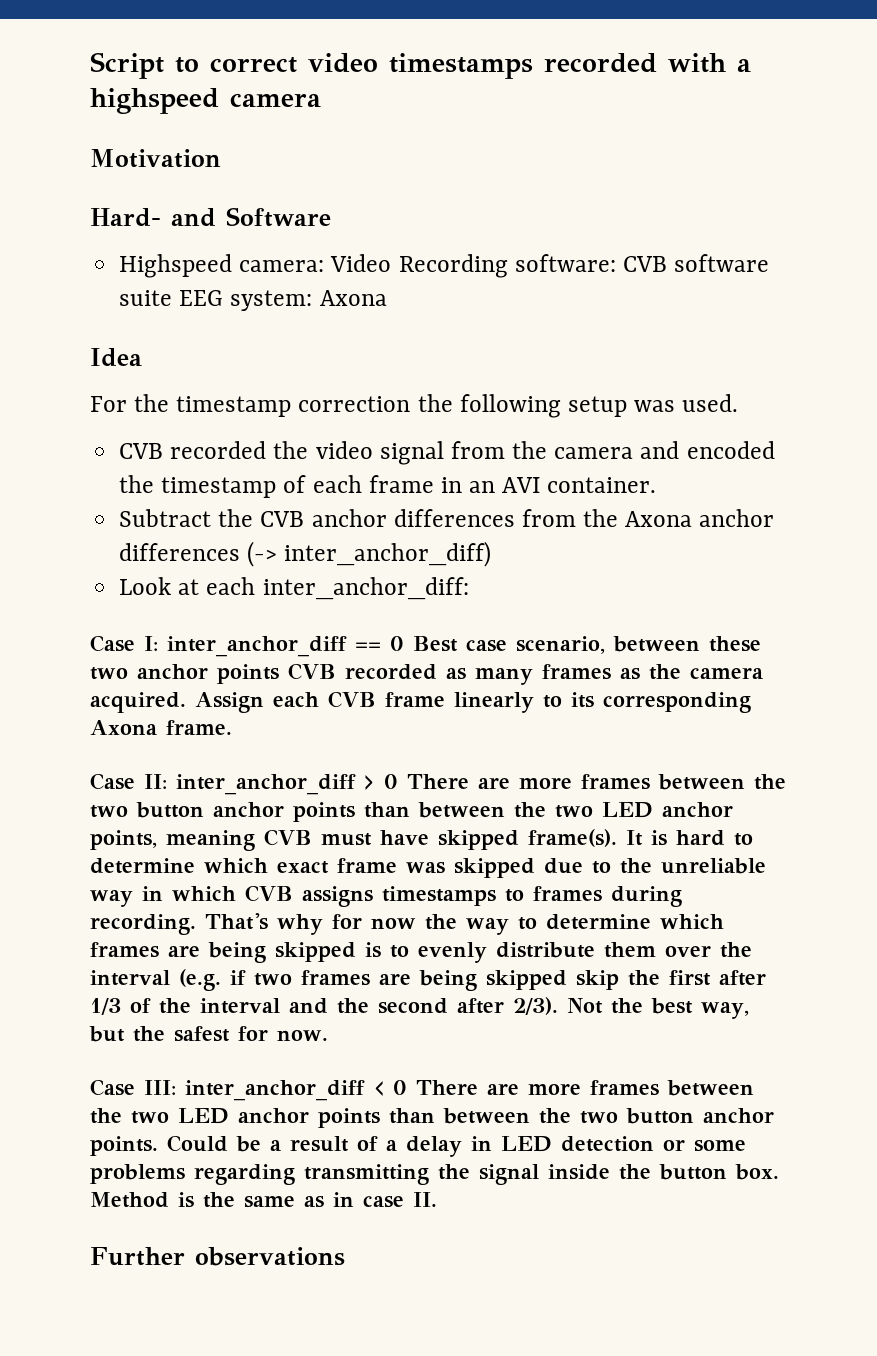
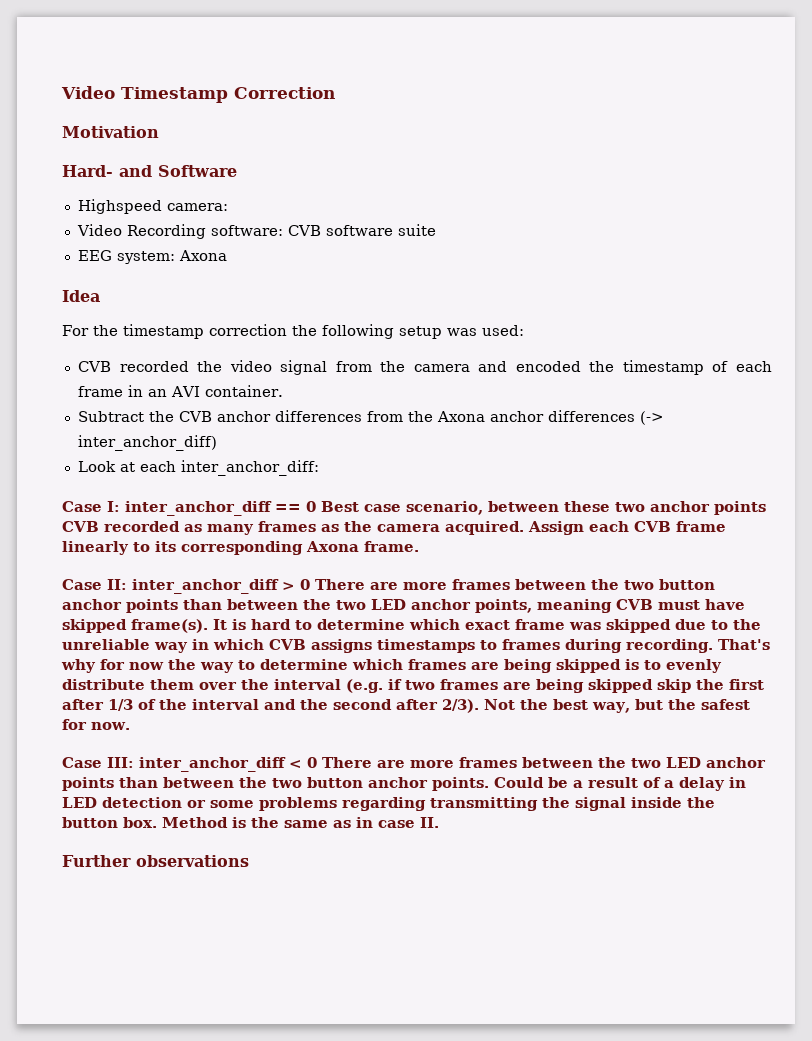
- Script to correct video timestamps recorded with a highspeed camera
+ Video Timestamp Correction
- Highspeed camera: Video Recording software: CVB software suite EEG system: Axona
+ Highspeed camera:
+ Video Recording software: CVB software suite
+ EEG system: Axona
- For the timestamp correction the following setup was used.
+ For the timestamp correction the following setup was used:

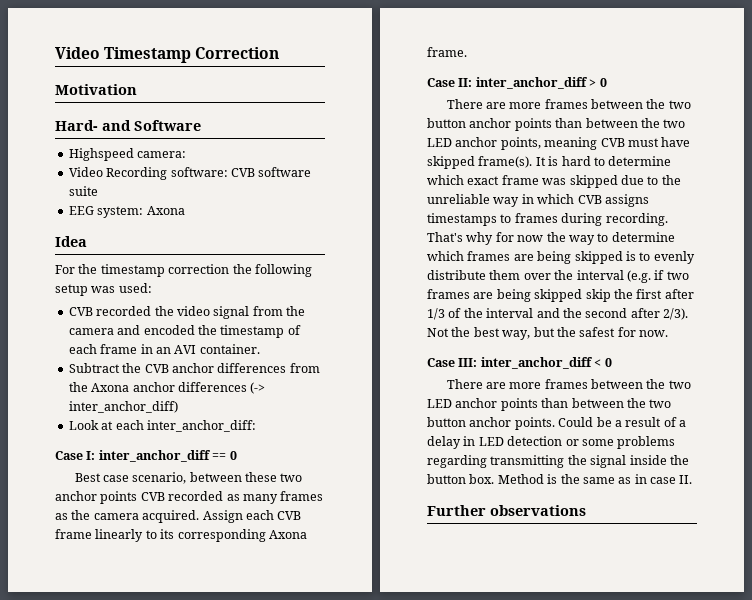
- Case I: inter_anchor_diff == 0 Best case scenario, between these two anchor points CVB recorded as many frames as the camera acquired.
+ Case I: inter_anchor_diff == 0
+ Best case scenario, between these two anchor points CVB recorded as many frames as the camera acquired.
- Case II: inter_anchor_diff > 0 There are more frames between the two button anchor points than between the two LED anchor points, meaning CVB must have skipped frame(s).
+ Case II: inter_anchor_diff > 0
+ There are more frames between the two button anchor points than between the two LED anchor points, meaning CVB must have skipped frame(s).
- Case III: inter_anchor_diff < 0 There are more frames between the two LED anchor points than between the two button anchor points.
+ Case III: inter_anchor_diff < 0
+ There are more frames between the two LED anchor points than between the two button anchor points.

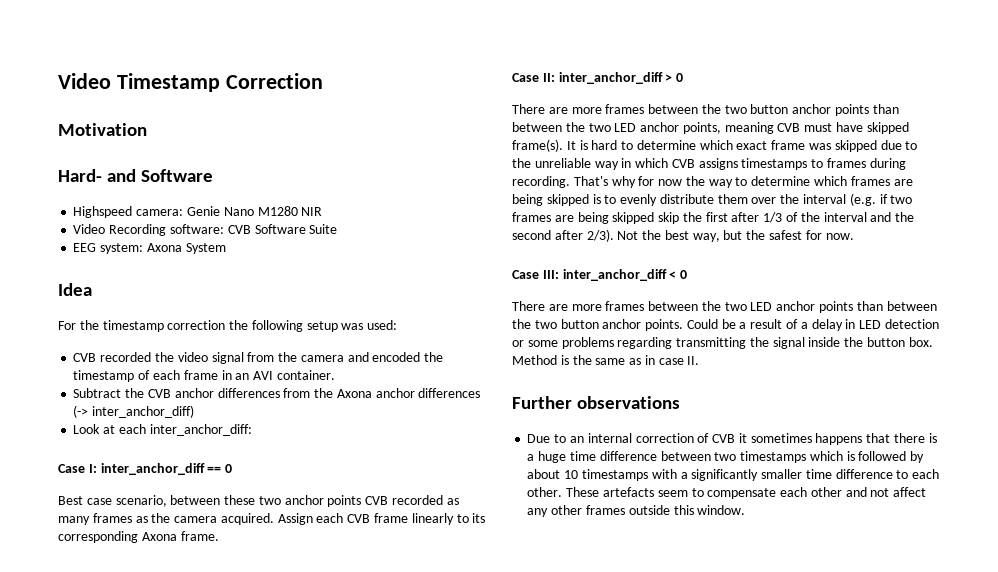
- Highspeed camera:
+ Highspeed camera: Genie Nano M1280 NIR
- Video Recording software: CVB software suite
+ Video Recording software: CVB Software Suite
- EEG system: Axona
+ EEG system: Axona System
+ Due to an internal correction of CVB it sometimes happens that there is a huge time difference between two timestamps which is followed by about 10 timestamps with a significantly smaller time difference to each other. These artefacts seem to compensate each other and not affect any other frames outside this window.

